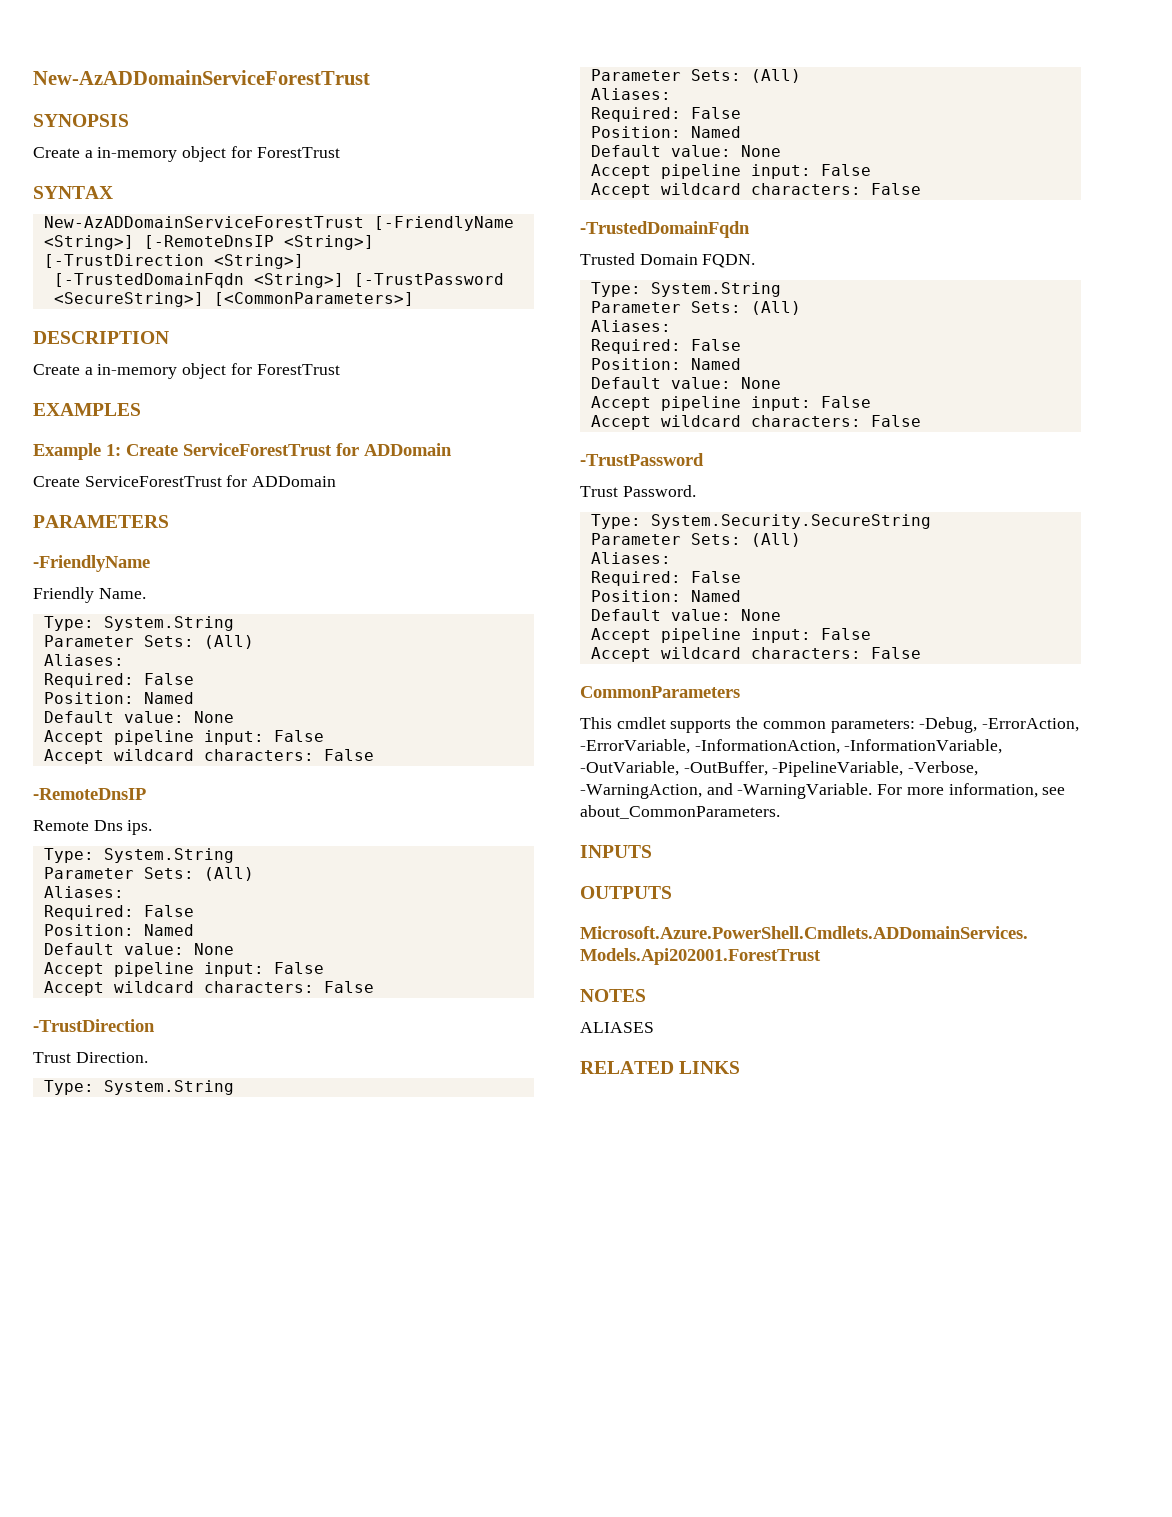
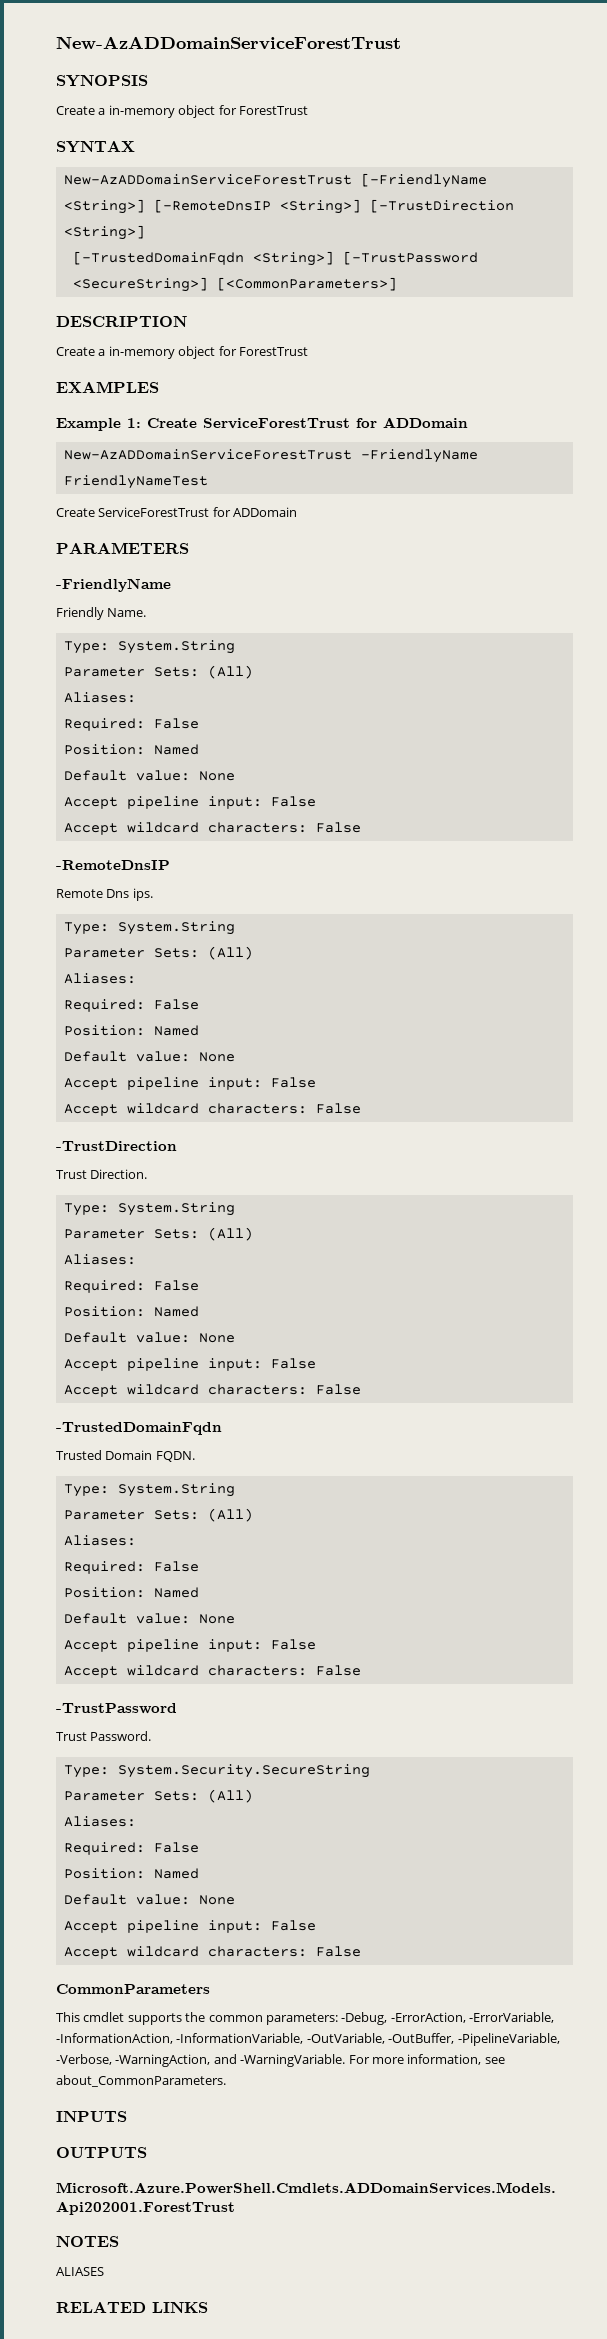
+ New-AzADDomainServiceForestTrust -FriendlyName FriendlyNameTest

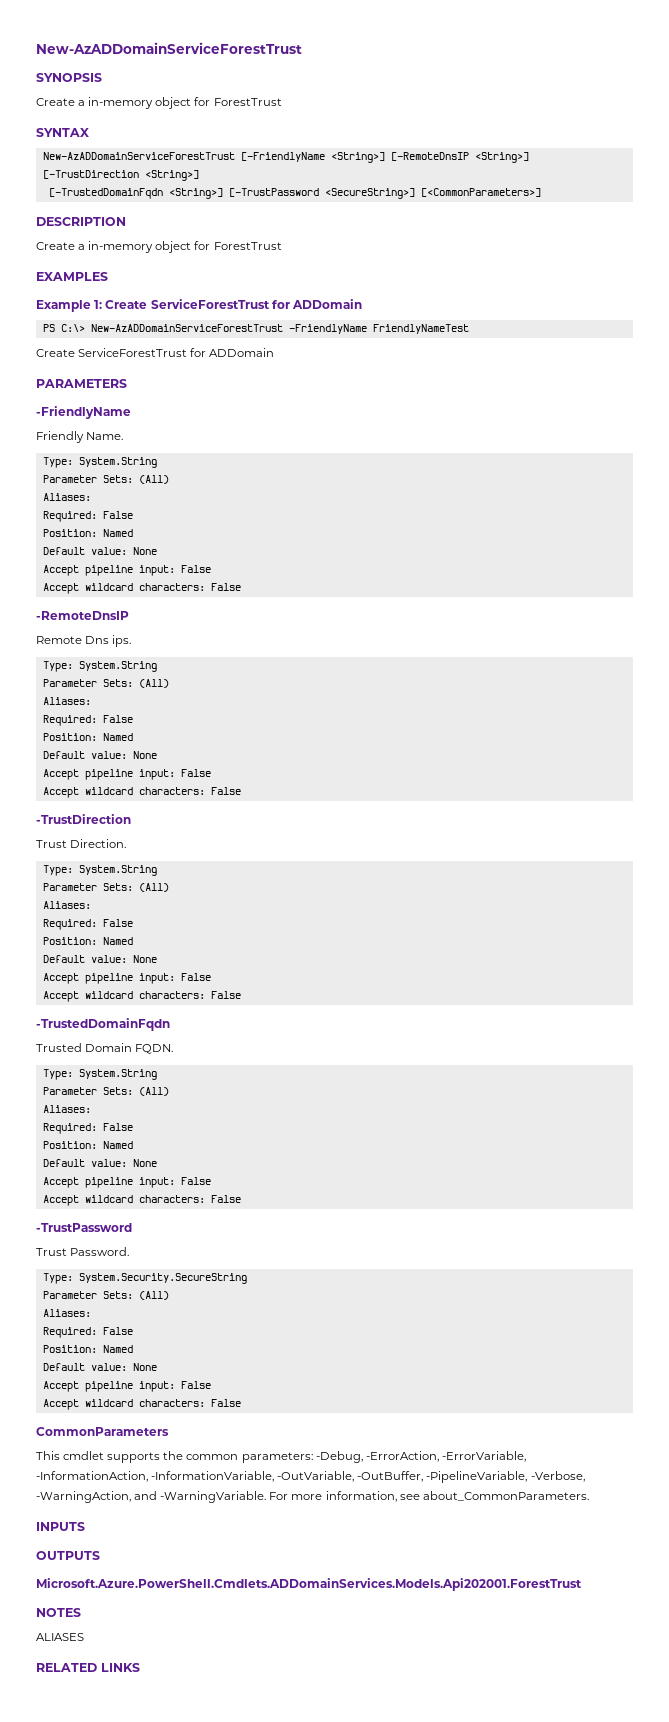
- New-AzADDomainServiceForestTrust -FriendlyName FriendlyNameTest
+ PS C:\> New-AzADDomainServiceForestTrust -FriendlyName FriendlyNameTest

